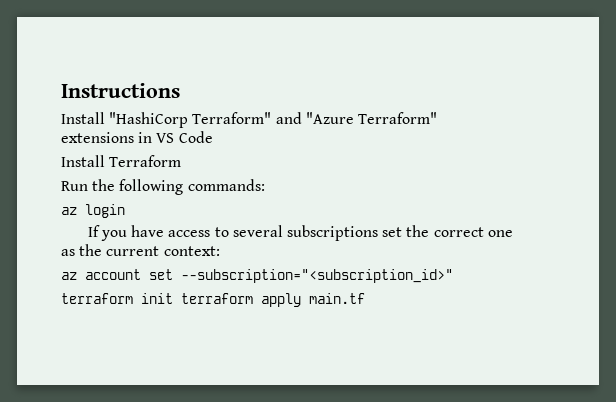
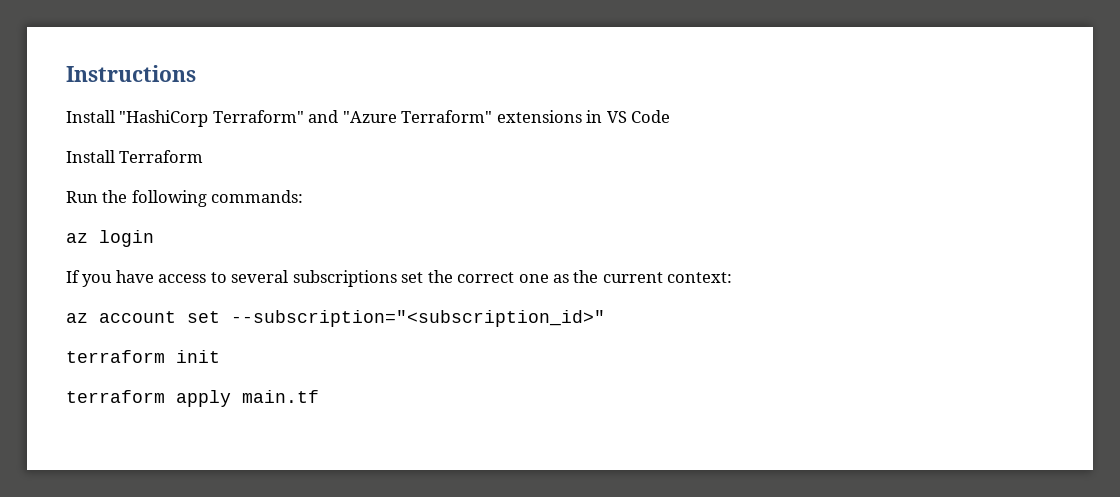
- terraform init terraform apply main.tf
+ terraform init
+ terraform apply main.tf

